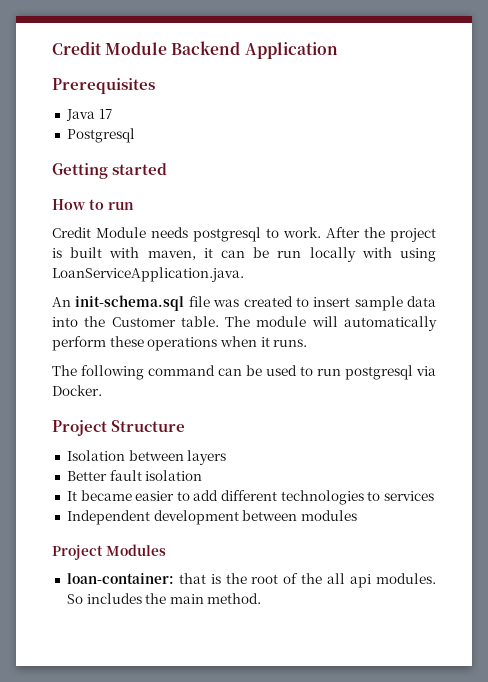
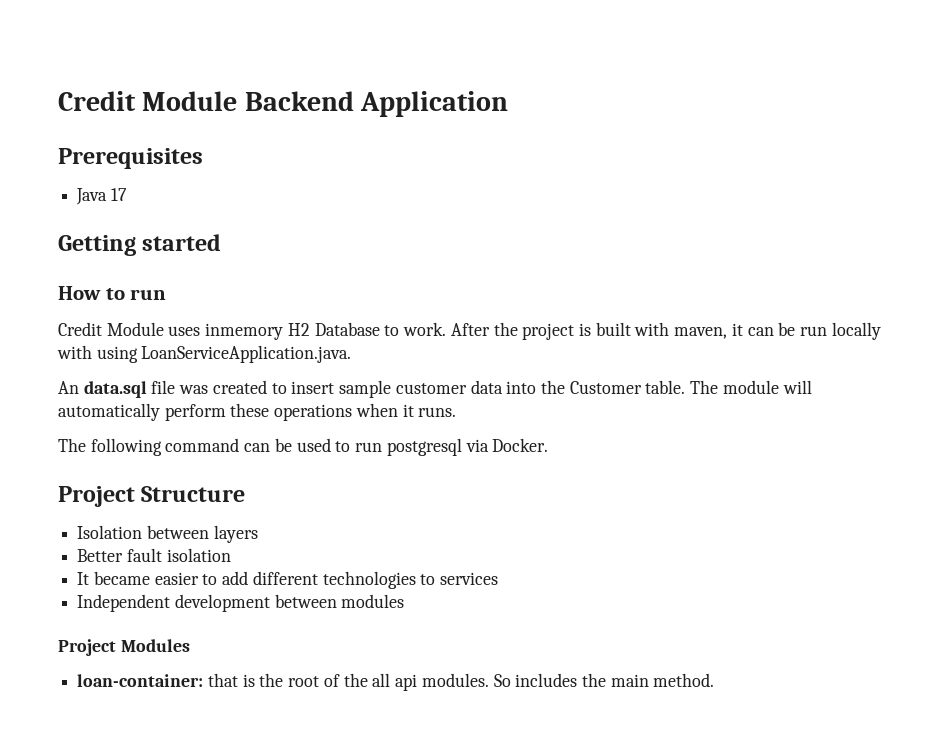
- Postgresql
- Credit Module needs postgresql to work.
+ Credit Module uses inmemory H2 Database to work.
- An init-schema.sql file was created to insert sample data into the Customer table.
+ An data.sql file was created to insert sample customer data into the Customer table.

